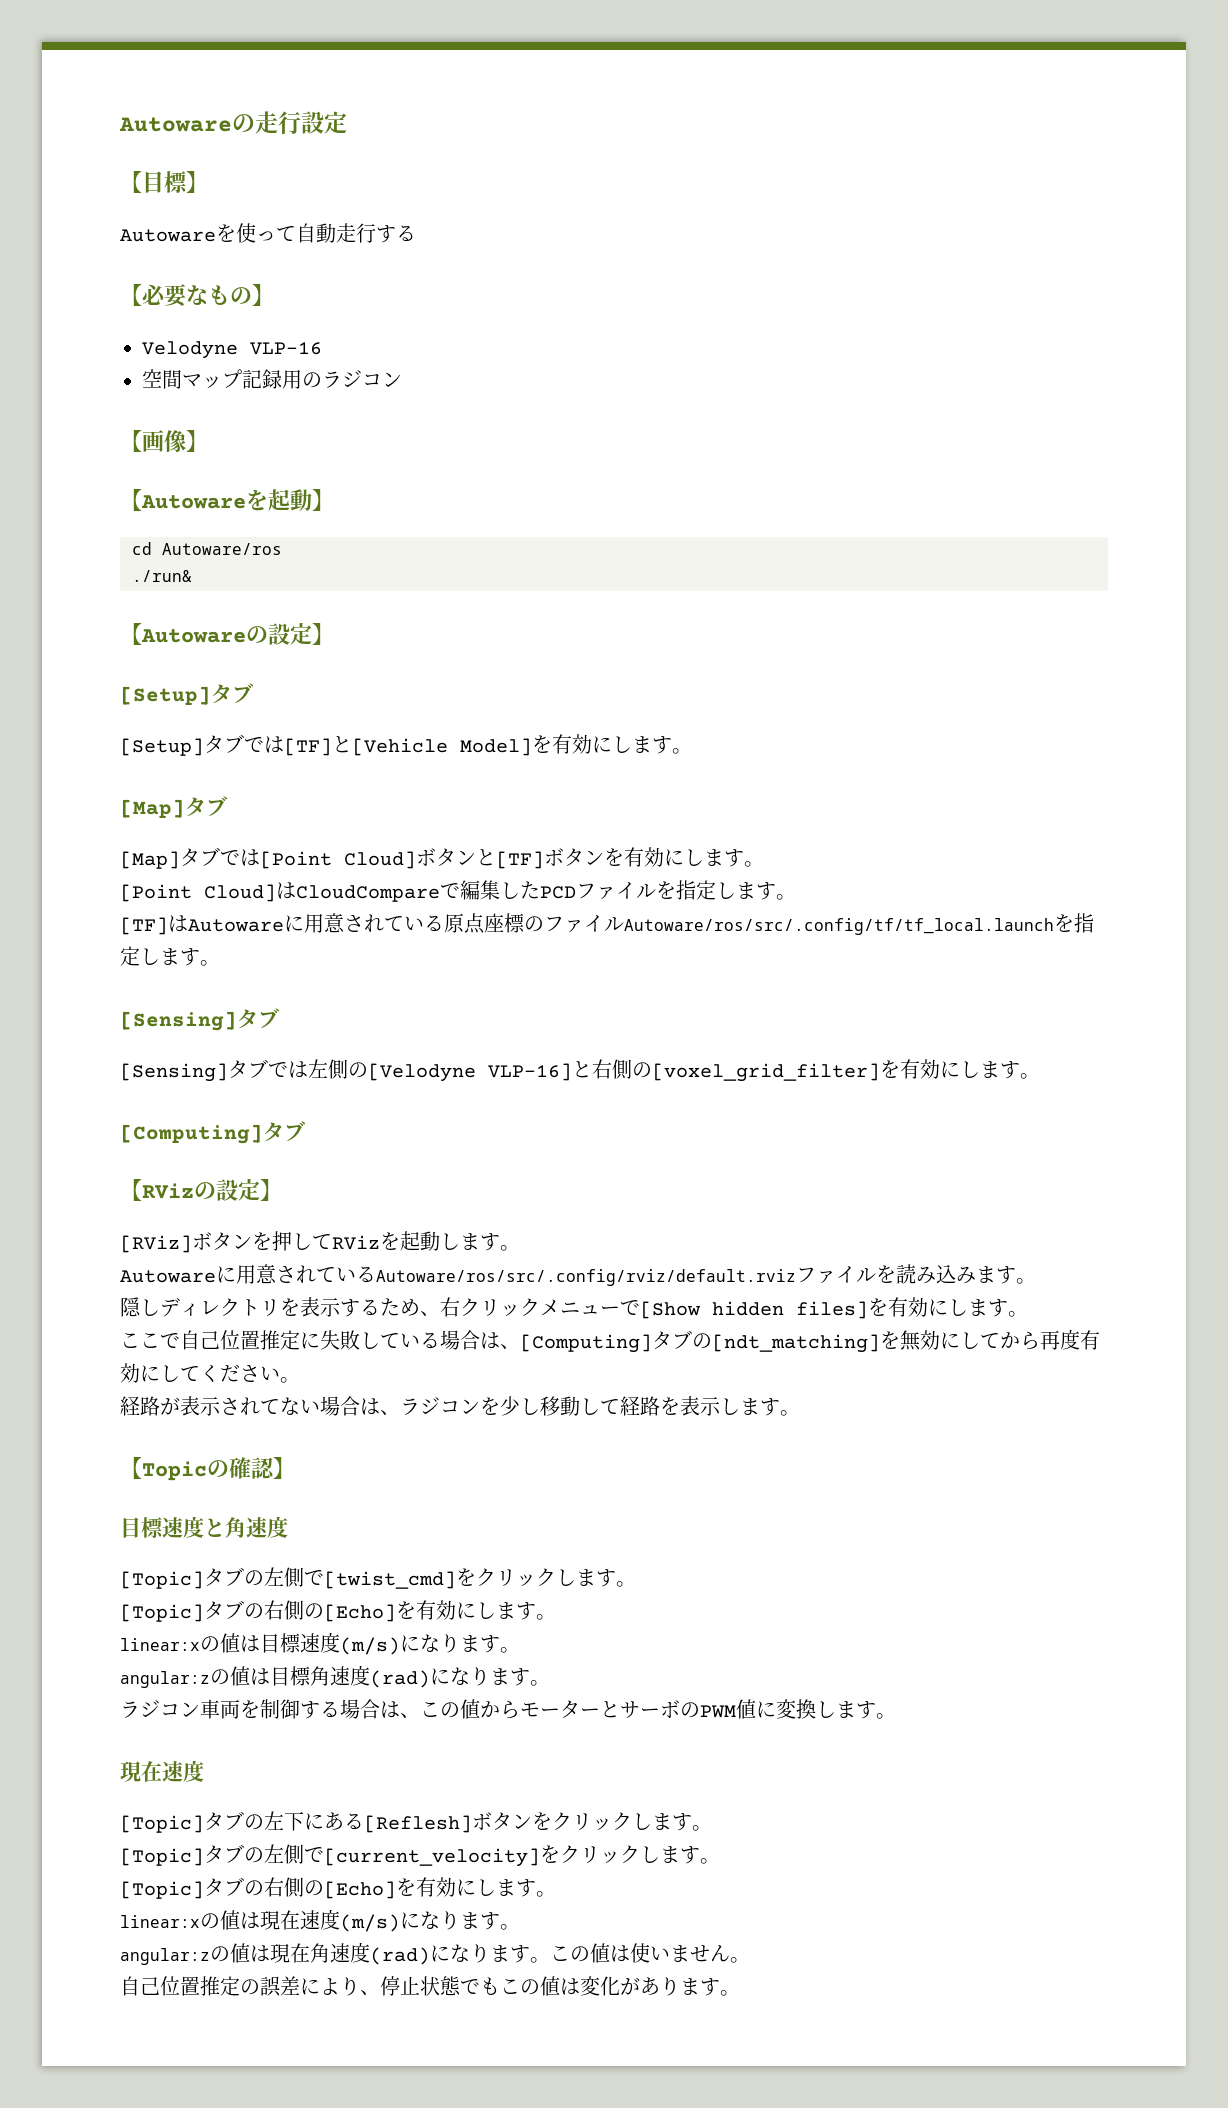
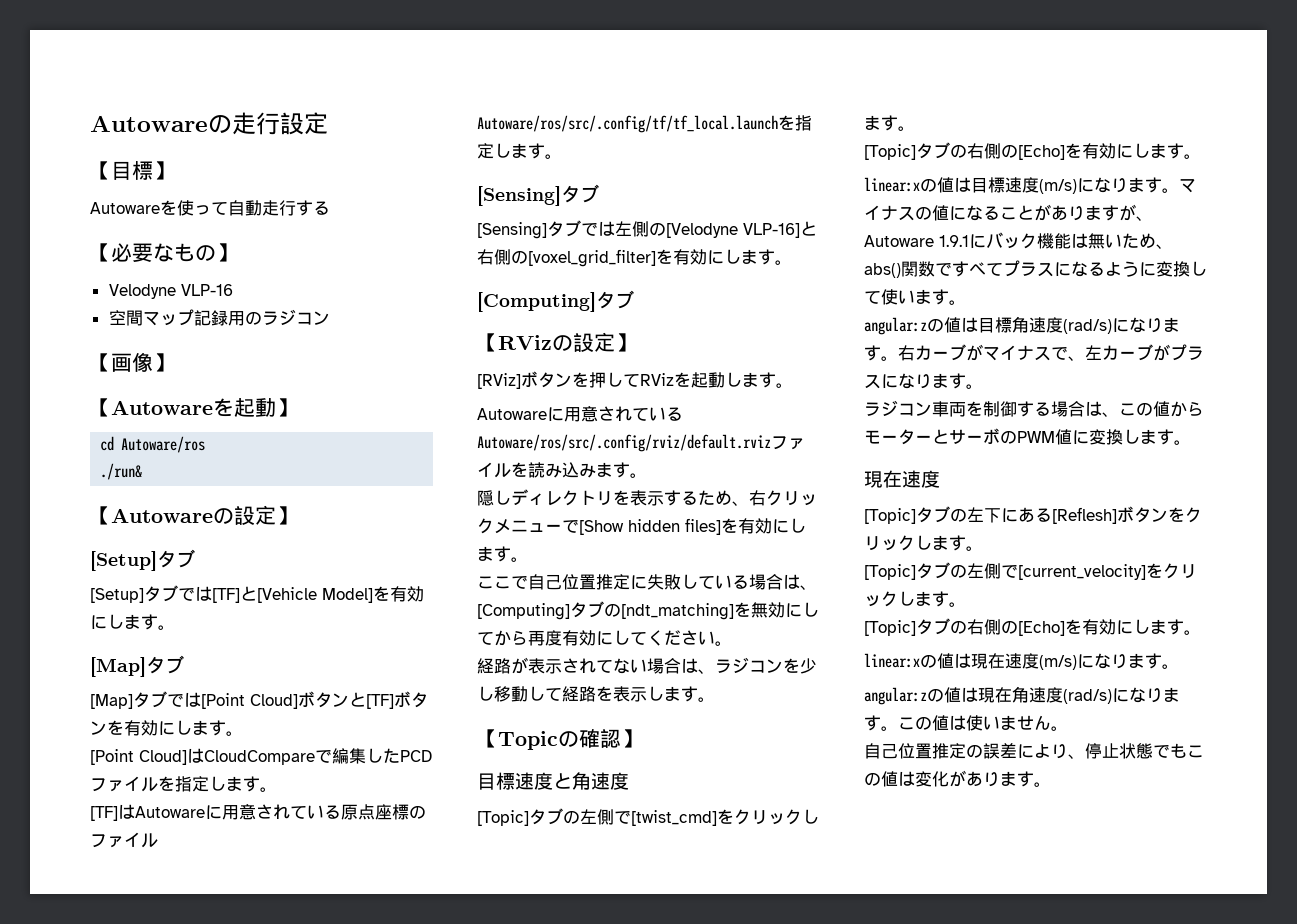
+ マイナスの値になることがありますが、Autoware 1.9.1にバック機能は無いため、abs()関数ですべてプラスになるように変換して使います。
- angular:zの値は目標角速度(rad)になります。
+ angular:zの値は目標角速度(rad/s)になります。右カーブがマイナスで、左カーブがプラスになります。
- angular:zの値は現在角速度(rad)になります。
+ angular:zの値は現在角速度(rad/s)になります。

